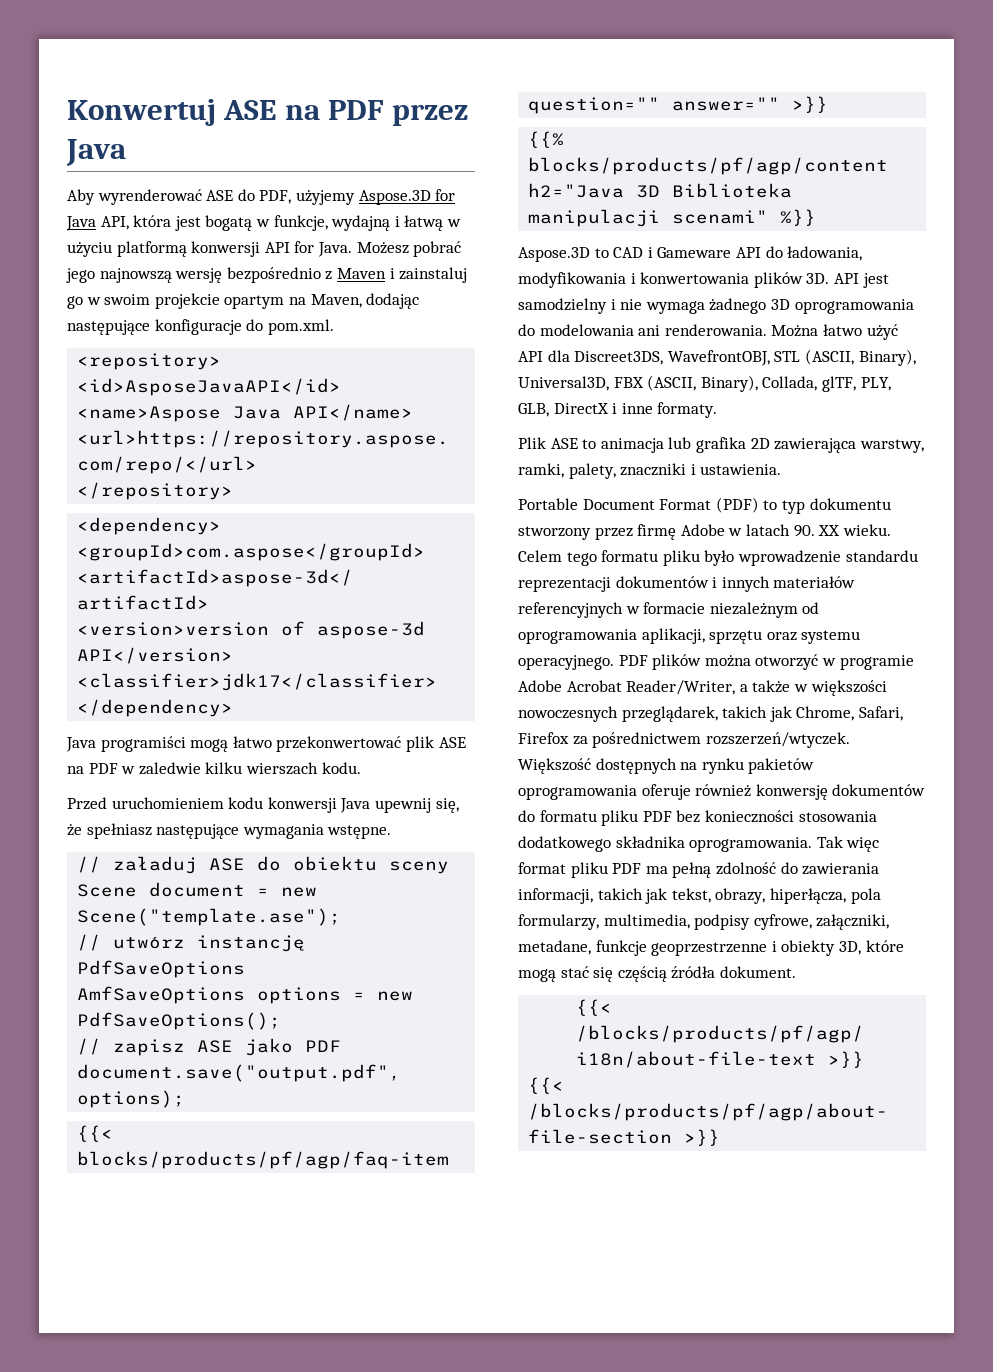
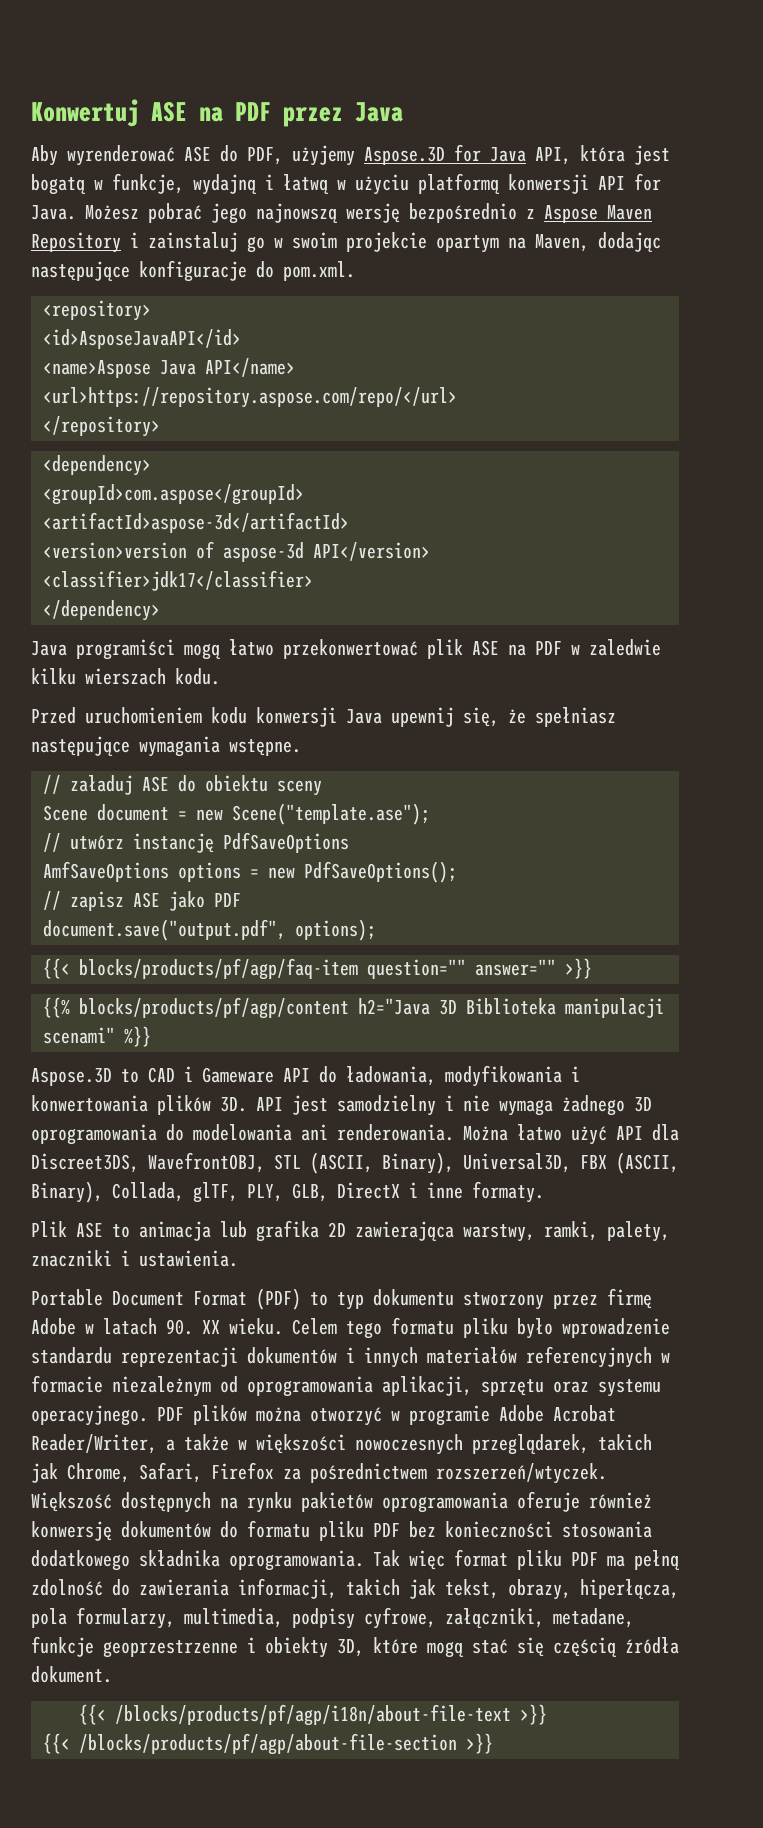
- Możesz pobrać jego najnowszą wersję bezpośrednio z Maven i zainstaluj go w swoim projekcie opartym na Maven, dodając następujące konfiguracje do pom.xml.
+ Możesz pobrać jego najnowszą wersję bezpośrednio z Aspose Maven Repository i zainstaluj go w swoim projekcie opartym na Maven, dodając następujące konfiguracje do pom.xml.

